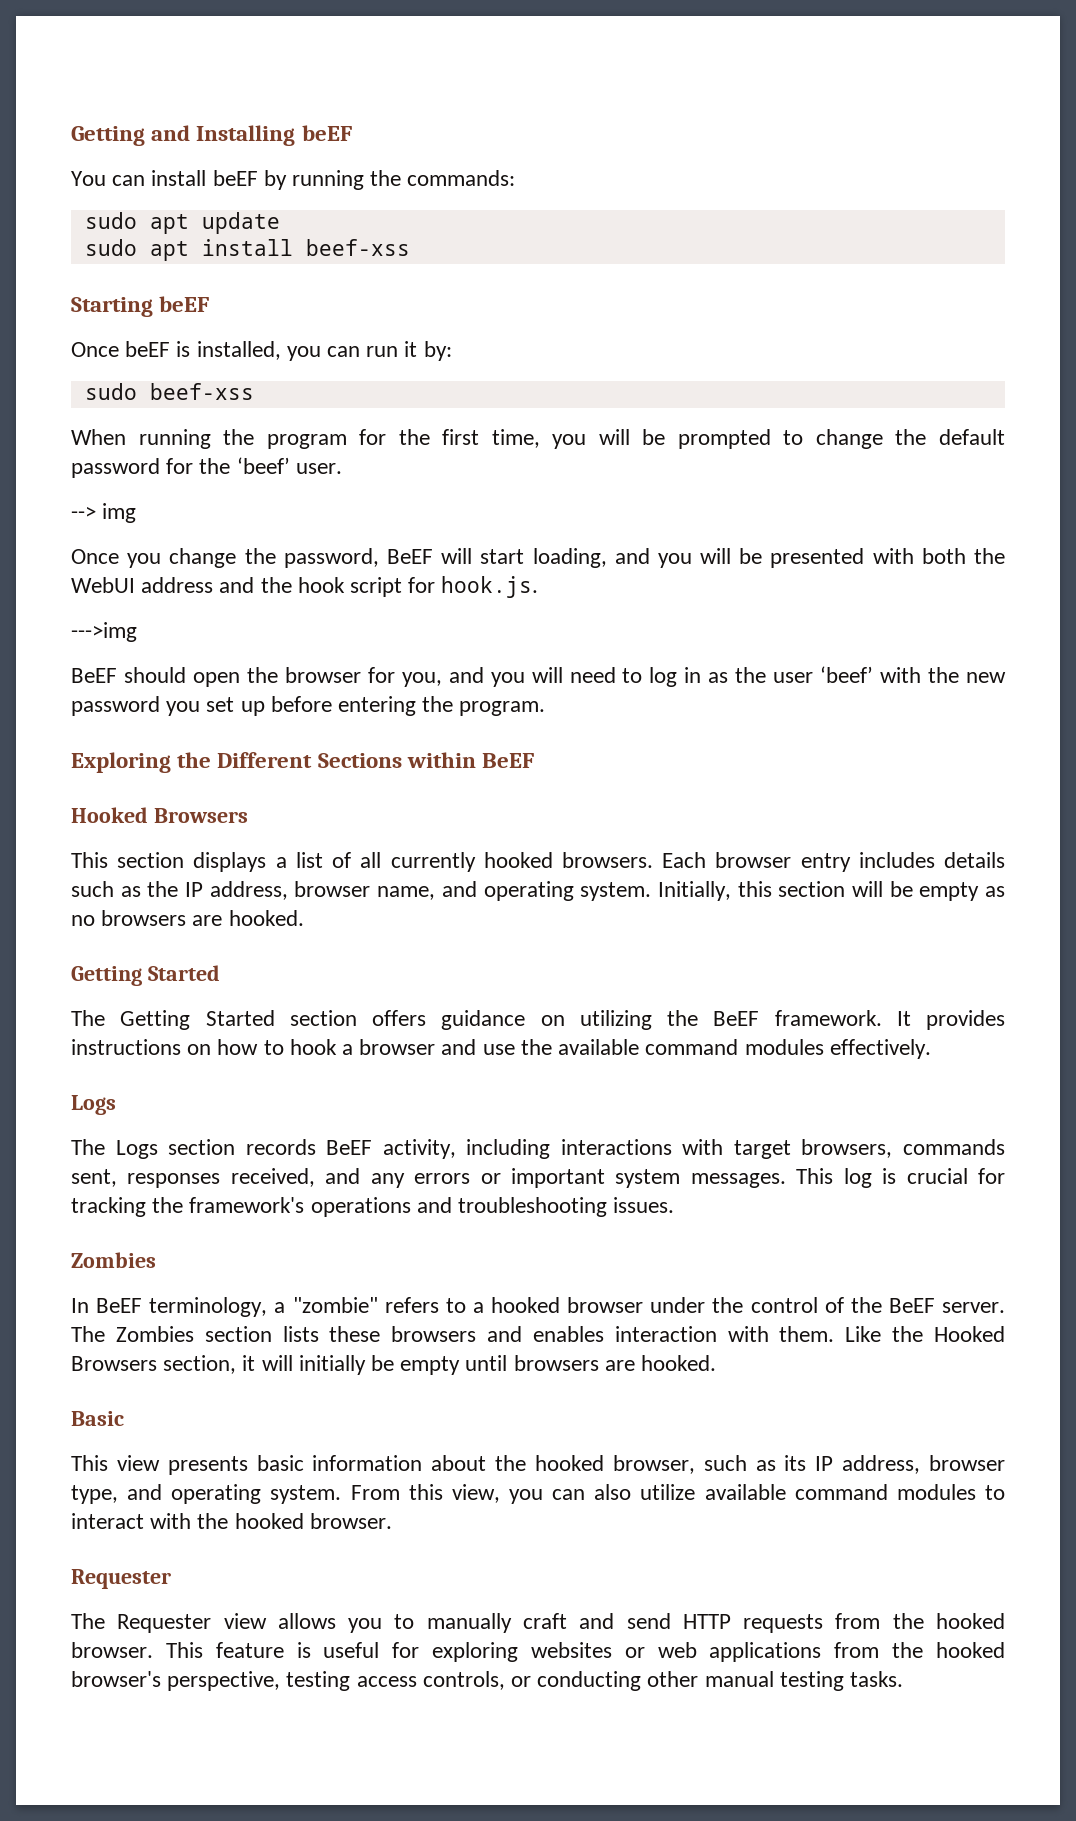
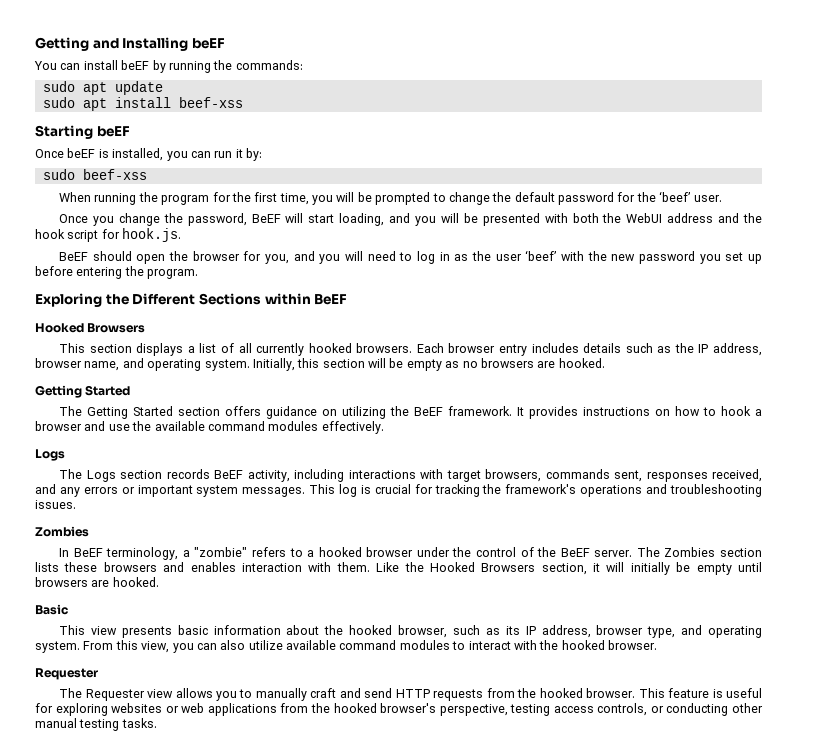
- --> img
- --->img

